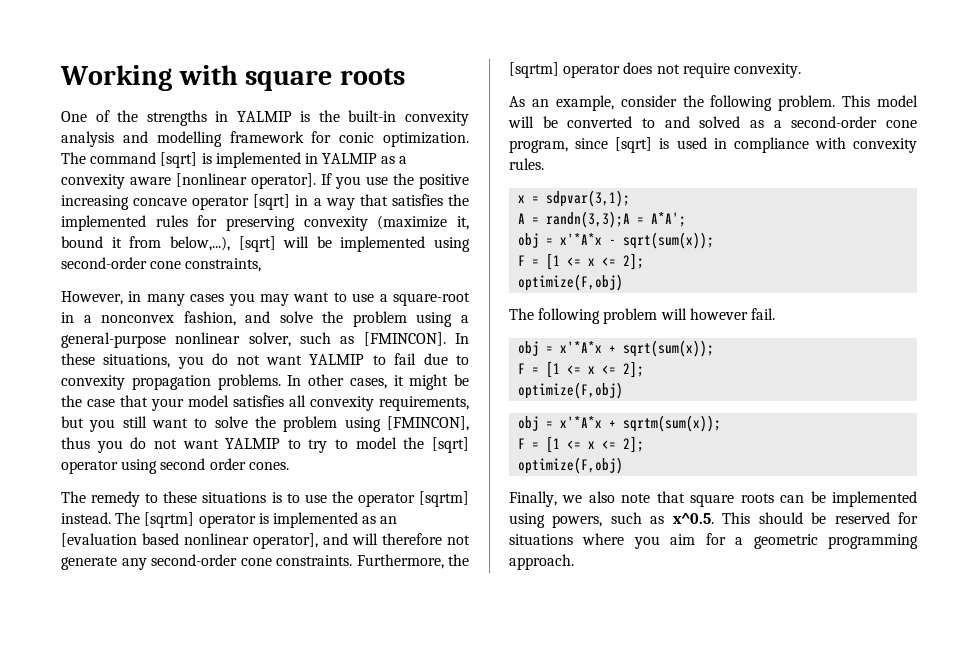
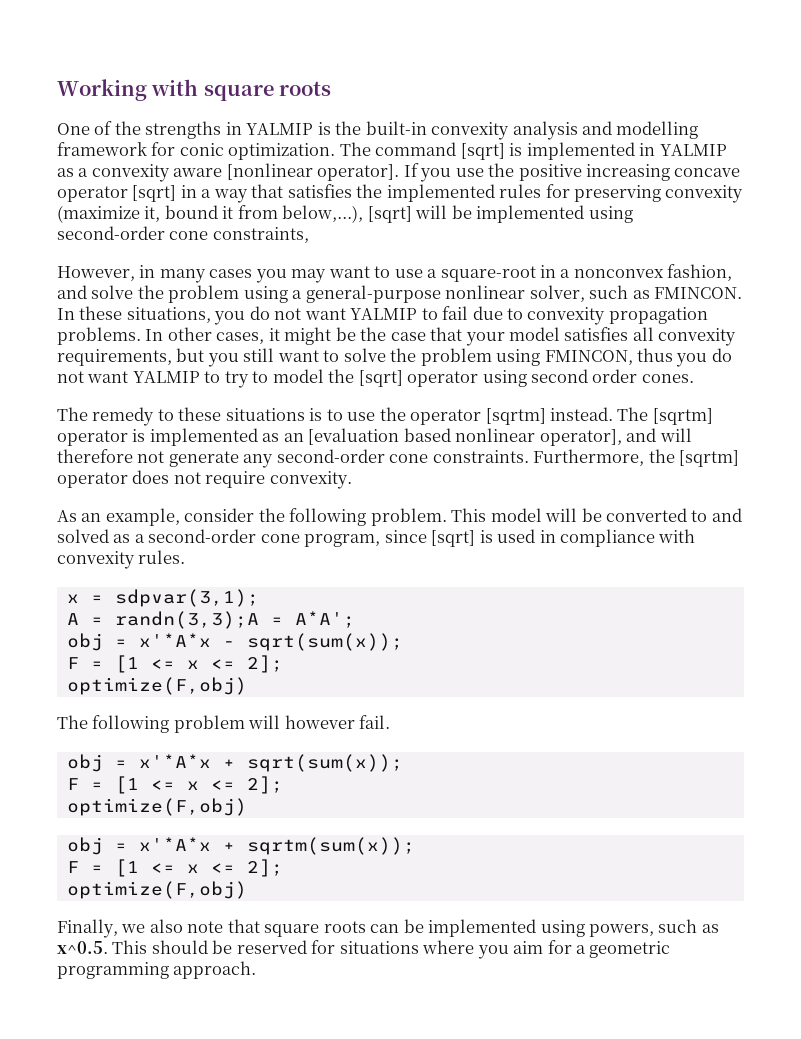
- However, in many cases you may want to use a square-root in a nonconvex fashion, and solve the problem using a general-purpose nonlinear solver, such as [FMINCON].
+ However, in many cases you may want to use a square-root in a nonconvex fashion, and solve the problem using a general-purpose nonlinear solver, such as FMINCON.
- In other cases, it might be the case that your model satisfies all convexity requirements, but you still want to solve the problem using [FMINCON], thus you do not want YALMIP to try to model the [sqrt] operator using second order cones.
+ In other cases, it might be the case that your model satisfies all convexity requirements, but you still want to solve the problem using FMINCON, thus you do not want YALMIP to try to model the [sqrt] operator using second order cones.

